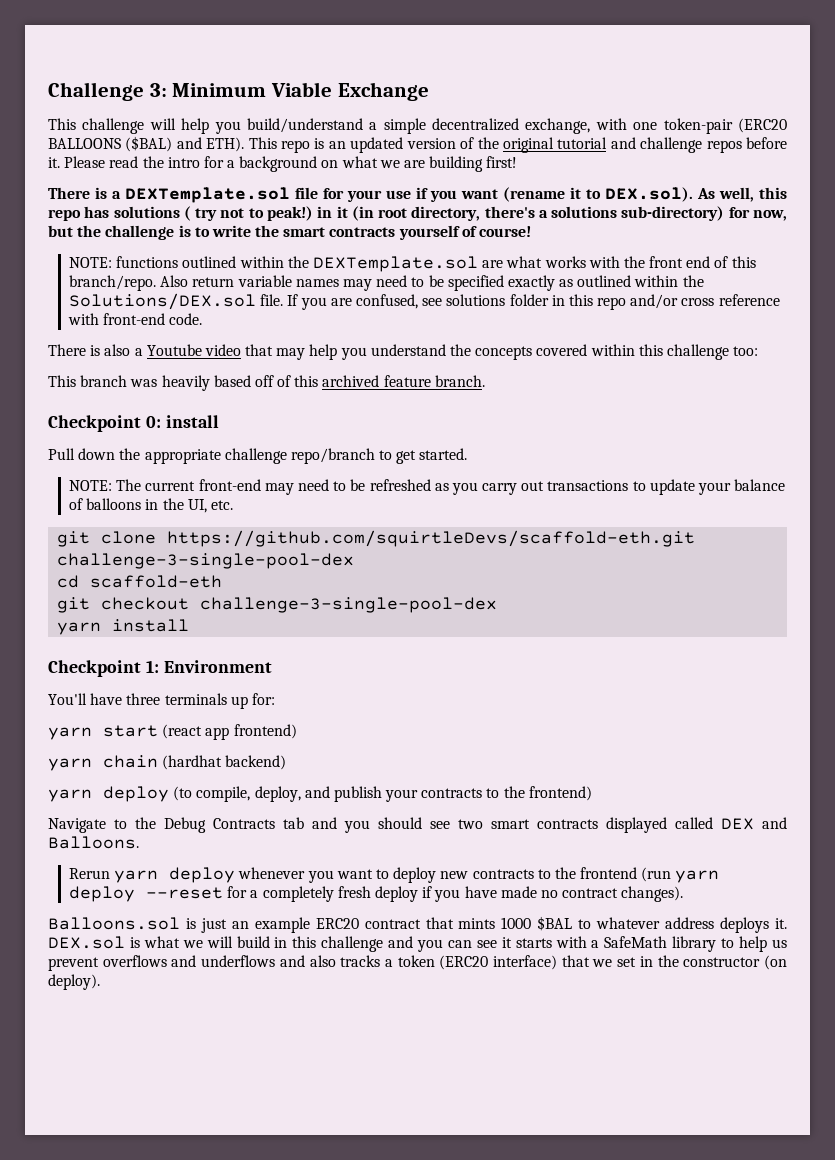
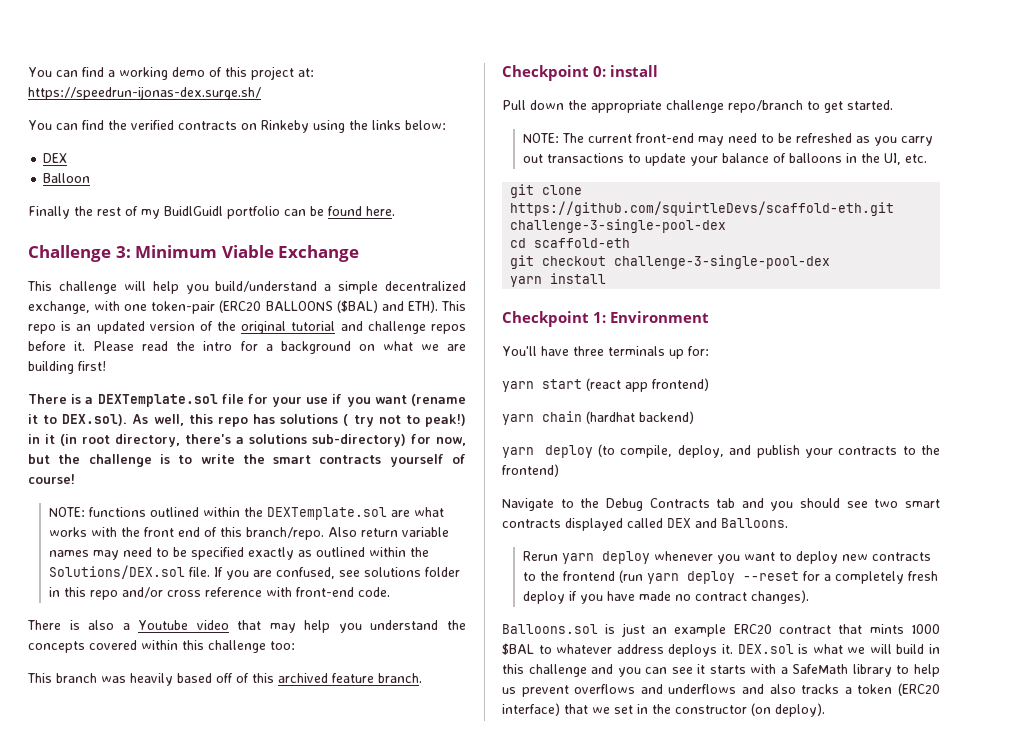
+ You can find a working demo of this project at: https://speedrun-ijonas-dex.surge.sh/
+ You can find the verified contracts on Rinkeby using the links below:
+ DEX
+ Balloon
+ Finally the rest of my BuidlGuidl portfolio can be found here.

